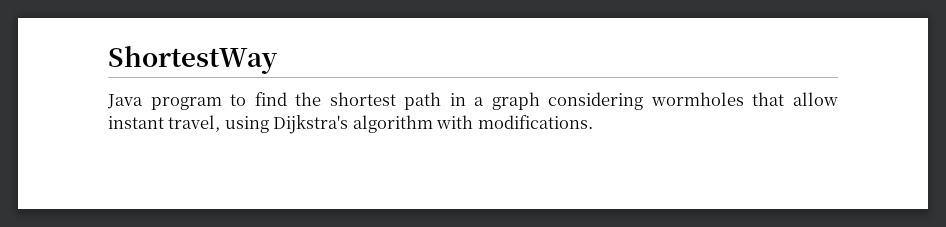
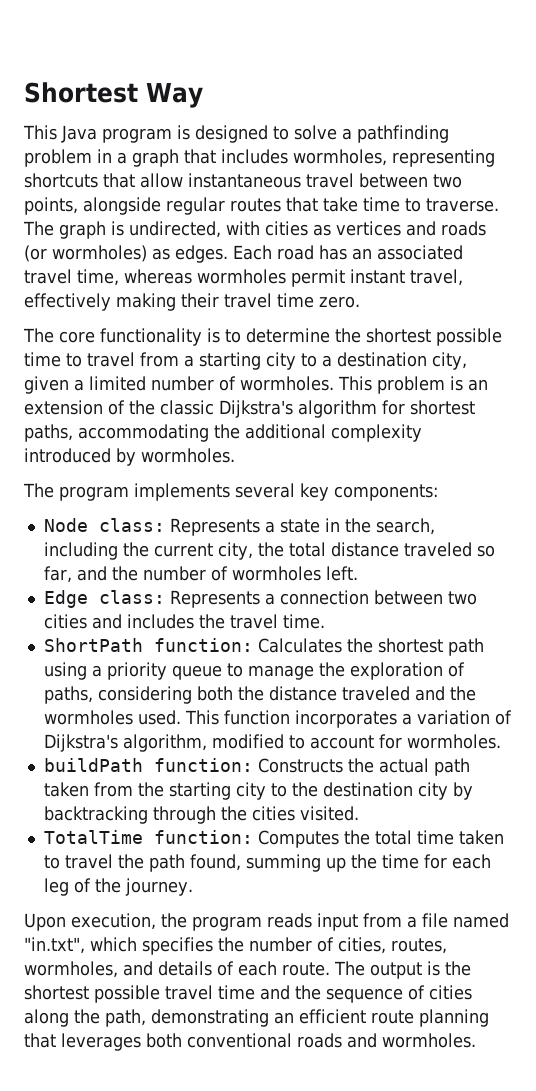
- ShortestWay
- Java program to find the shortest path in a graph considering wormholes that allow instant travel, using Dijkstra's algorithm with modifications.
+ Shortest Way
+ This Java program is designed to solve a pathfinding problem in a graph that includes wormholes, representing shortcuts that allow instantaneous travel between two points, alongside regular routes that take time to traverse. The graph is undirected, with cities as vertices and roads (or wormholes) as edges. Each road has an associated travel time, whereas wormholes permit instant travel, effectively making their travel time zero.
+ The core functionality is to determine the shortest possible time to travel from a starting city to a destination city, given a limited number of wormholes. This problem is an extension of the classic Dijkstra's algorithm for shortest paths, accommodating the additional complexity introduced by wormholes.
+ The program implements several key components:
+ Node class: Represents a state in the search, including the current city, the total distance traveled so far, and the number of wormholes left.
+ Edge class: Represents a connection between two cities and includes the travel time.
+ ShortPath function: Calculates the shortest path using a priority queue to manage the exploration of paths, considering both the distance traveled and the wormholes used. This function incorporates a variation of Dijkstra's algorithm, modified to account for wormholes.
+ buildPath function: Constructs the actual path taken from the starting city to the destination city by backtracking through the cities visited.
+ TotalTime function: Computes the total time taken to travel the path found, summing up the time for each leg of the journey.
+ Upon execution, the program reads input from a file named "in.txt", which specifies the number of cities, routes, wormholes, and details of each route. The output is the shortest possible travel time and the sequence of cities along the path, demonstrating an efficient route planning that leverages both conventional roads and wormholes.

